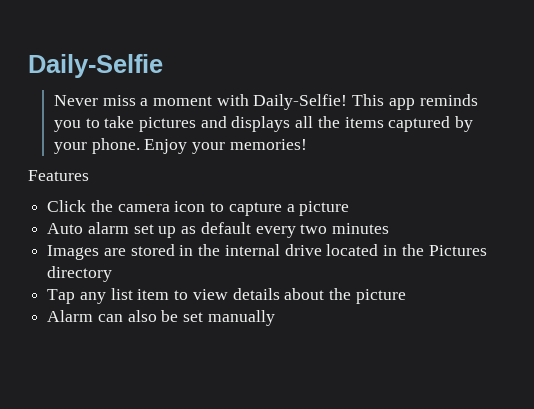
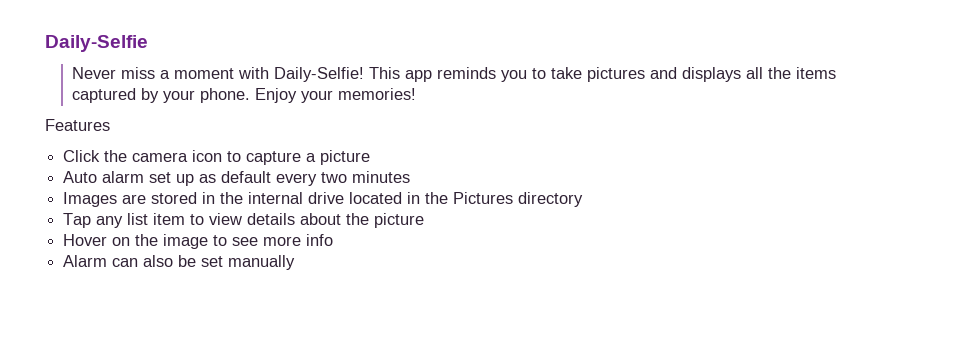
+ Hover on the image to see more info

